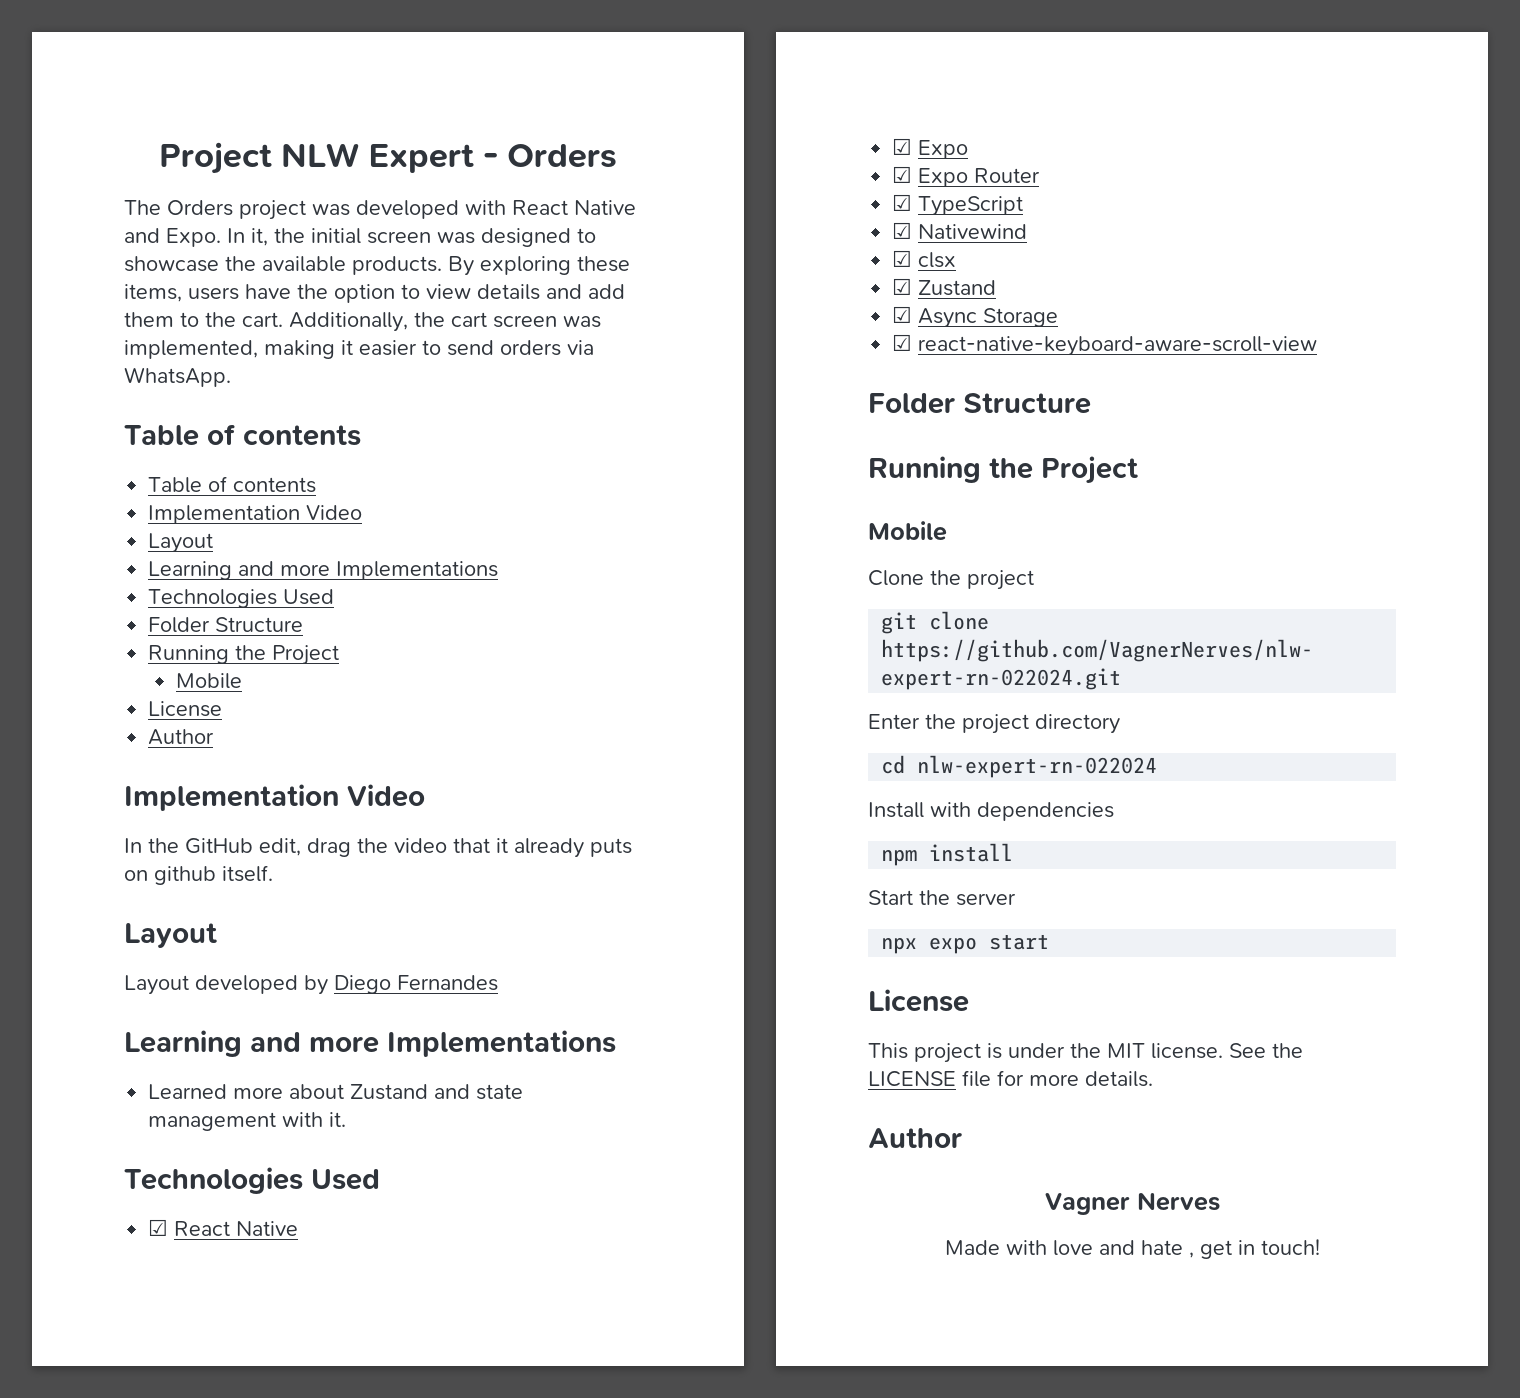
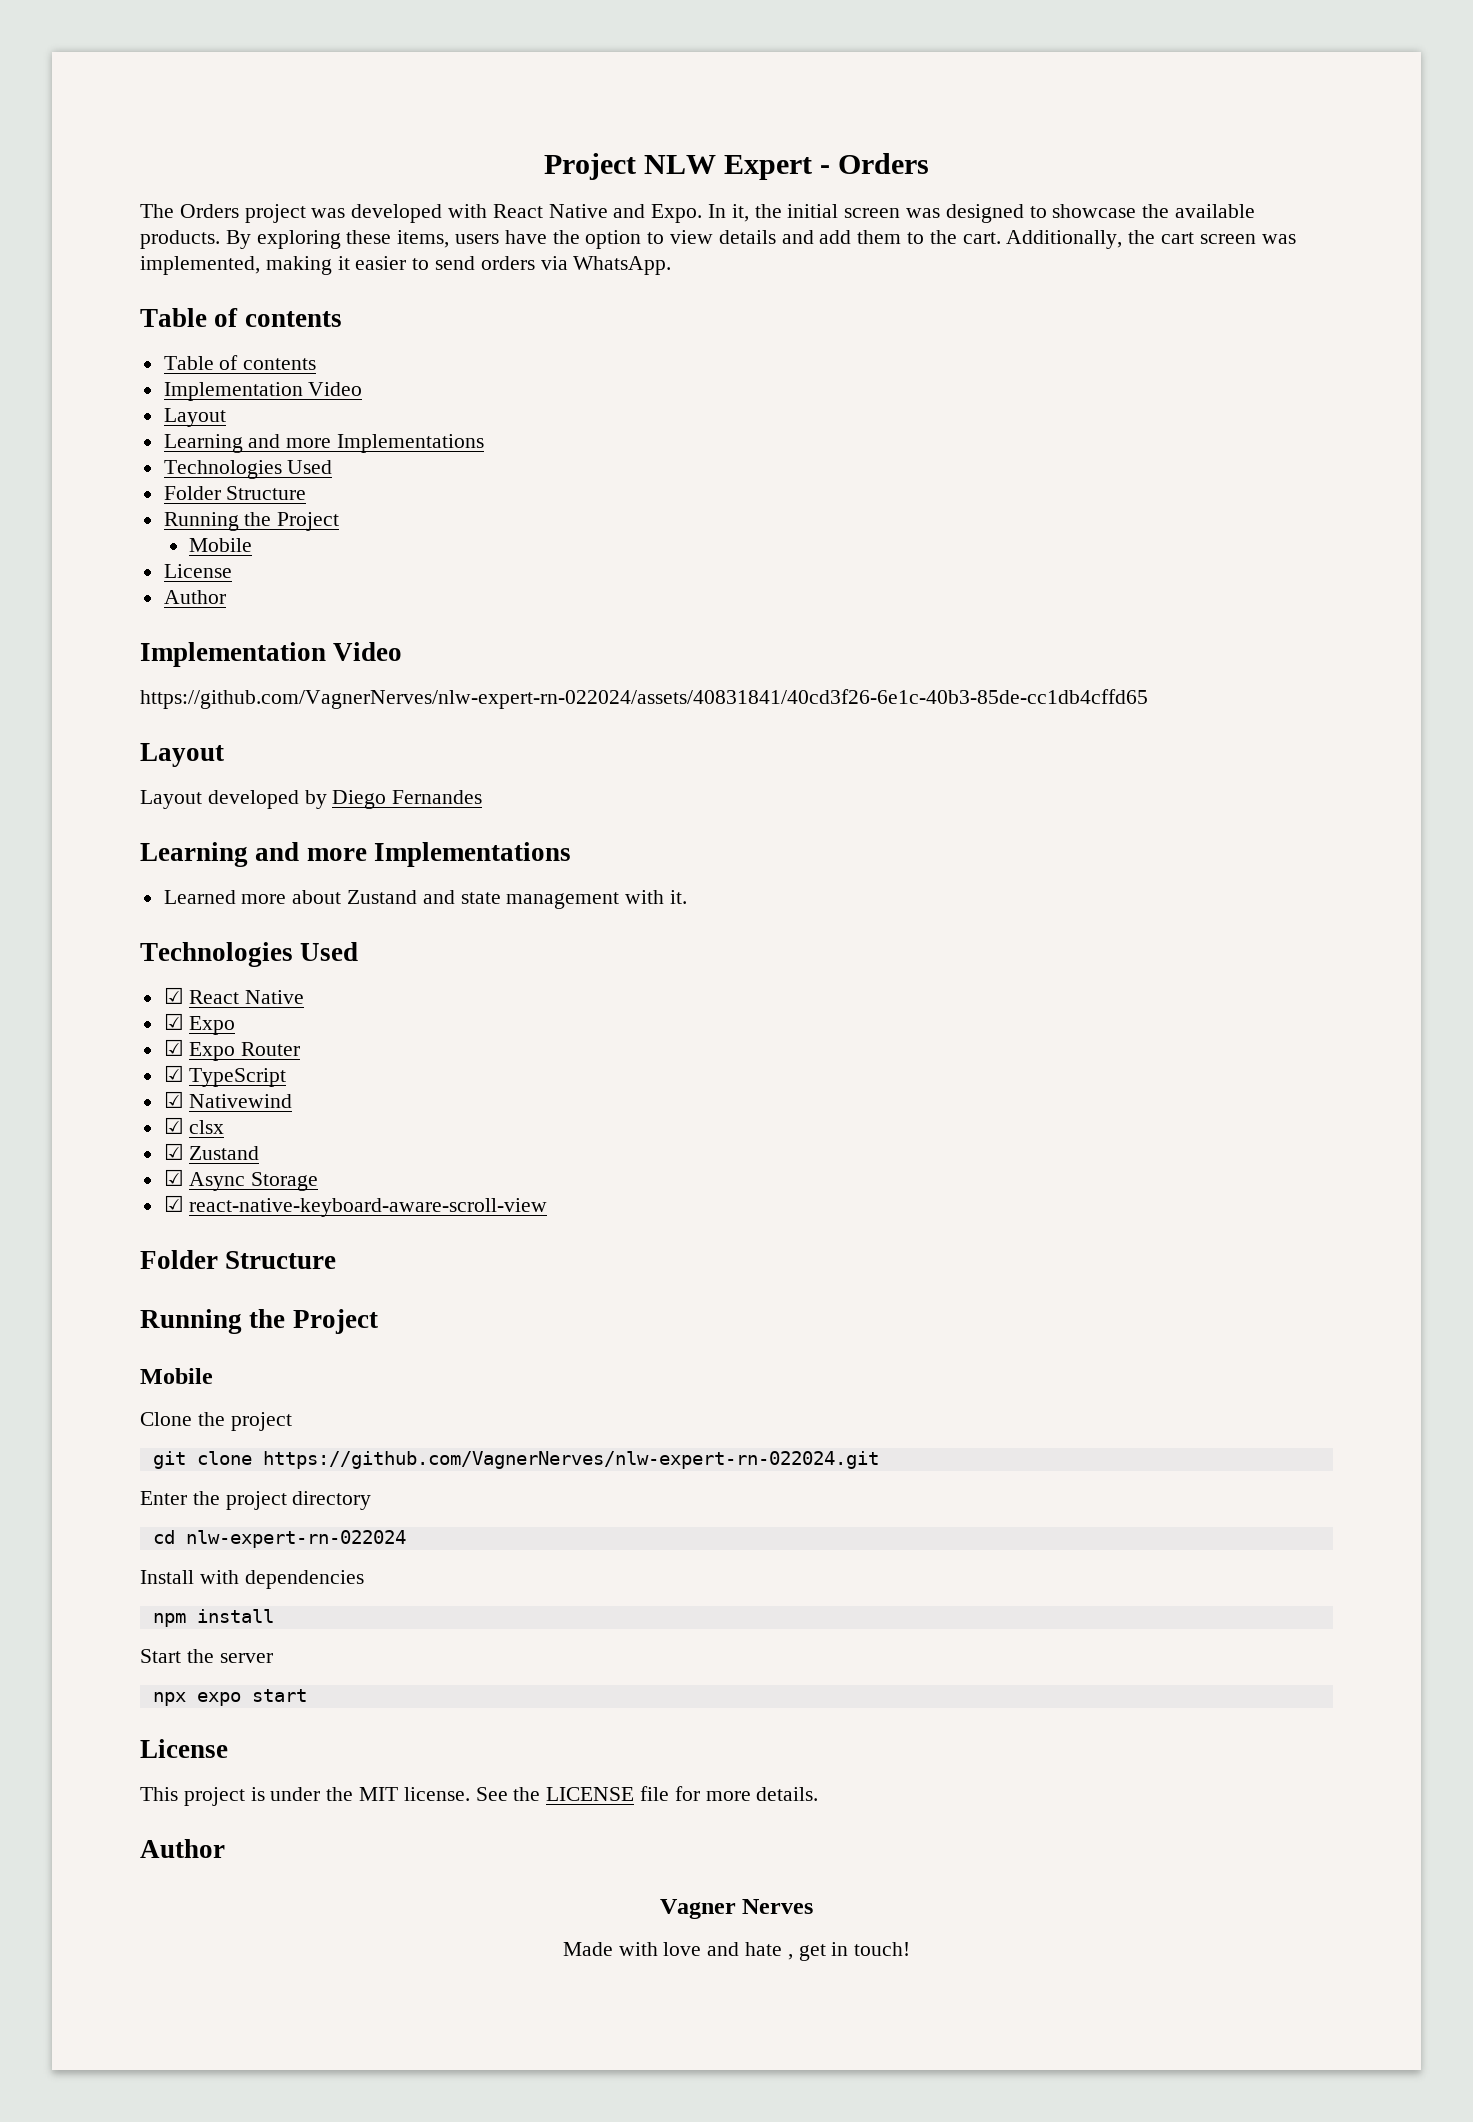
- In the GitHub edit, drag the video that it already puts on github itself.
+ https://github.com/VagnerNerves/nlw-expert-rn-022024/assets/40831841/40cd3f26-6e1c-40b3-85de-cc1db4cffd65

